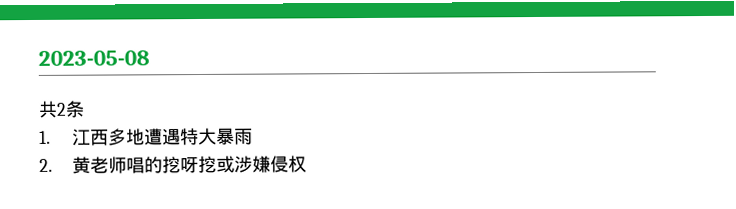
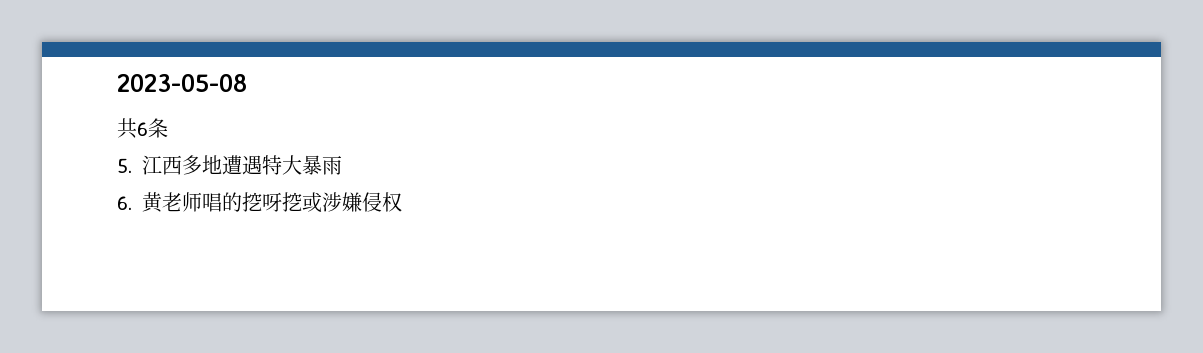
- 共2条
+ 共6条
- 1.江西多地遭遇特大暴雨
+ 5.江西多地遭遇特大暴雨
- 2.黄老师唱的挖呀挖或涉嫌侵权
+ 6.黄老师唱的挖呀挖或涉嫌侵权

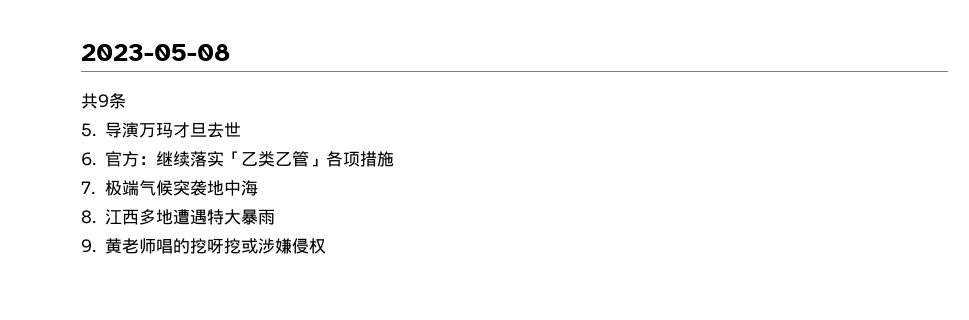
- 共6条
+ 共9条
- 5.江西多地遭遇特大暴雨
+ 5.导演万玛才旦去世
+ 6.官方：继续落实「乙类乙管」各项措施
+ 7.极端气候突袭地中海
+ 8.江西多地遭遇特大暴雨
- 6.黄老师唱的挖呀挖或涉嫌侵权
+ 9.黄老师唱的挖呀挖或涉嫌侵权

